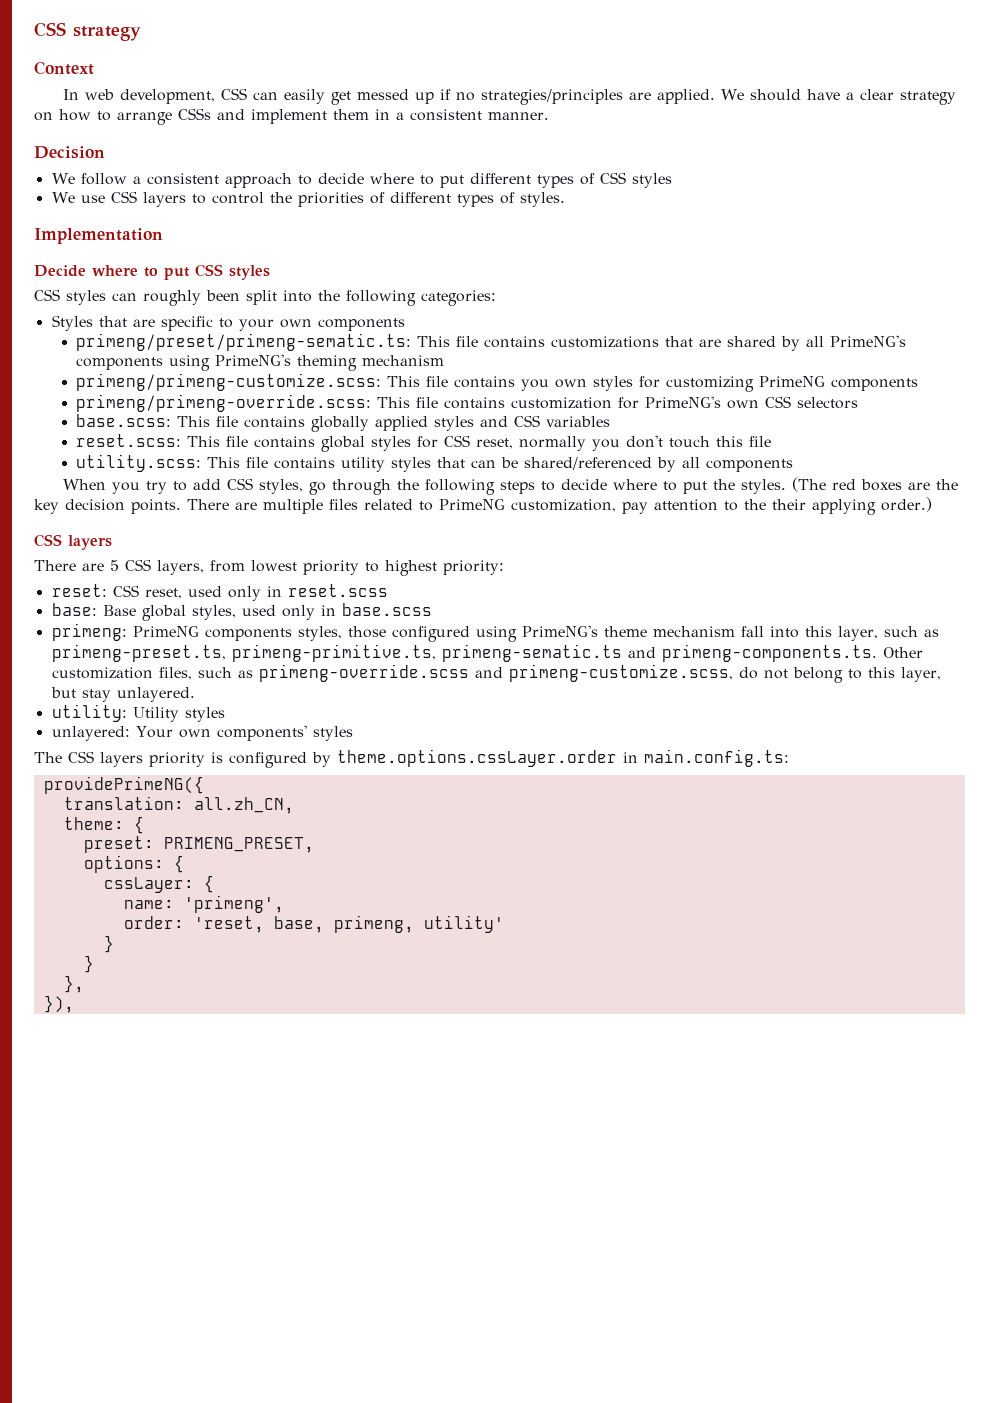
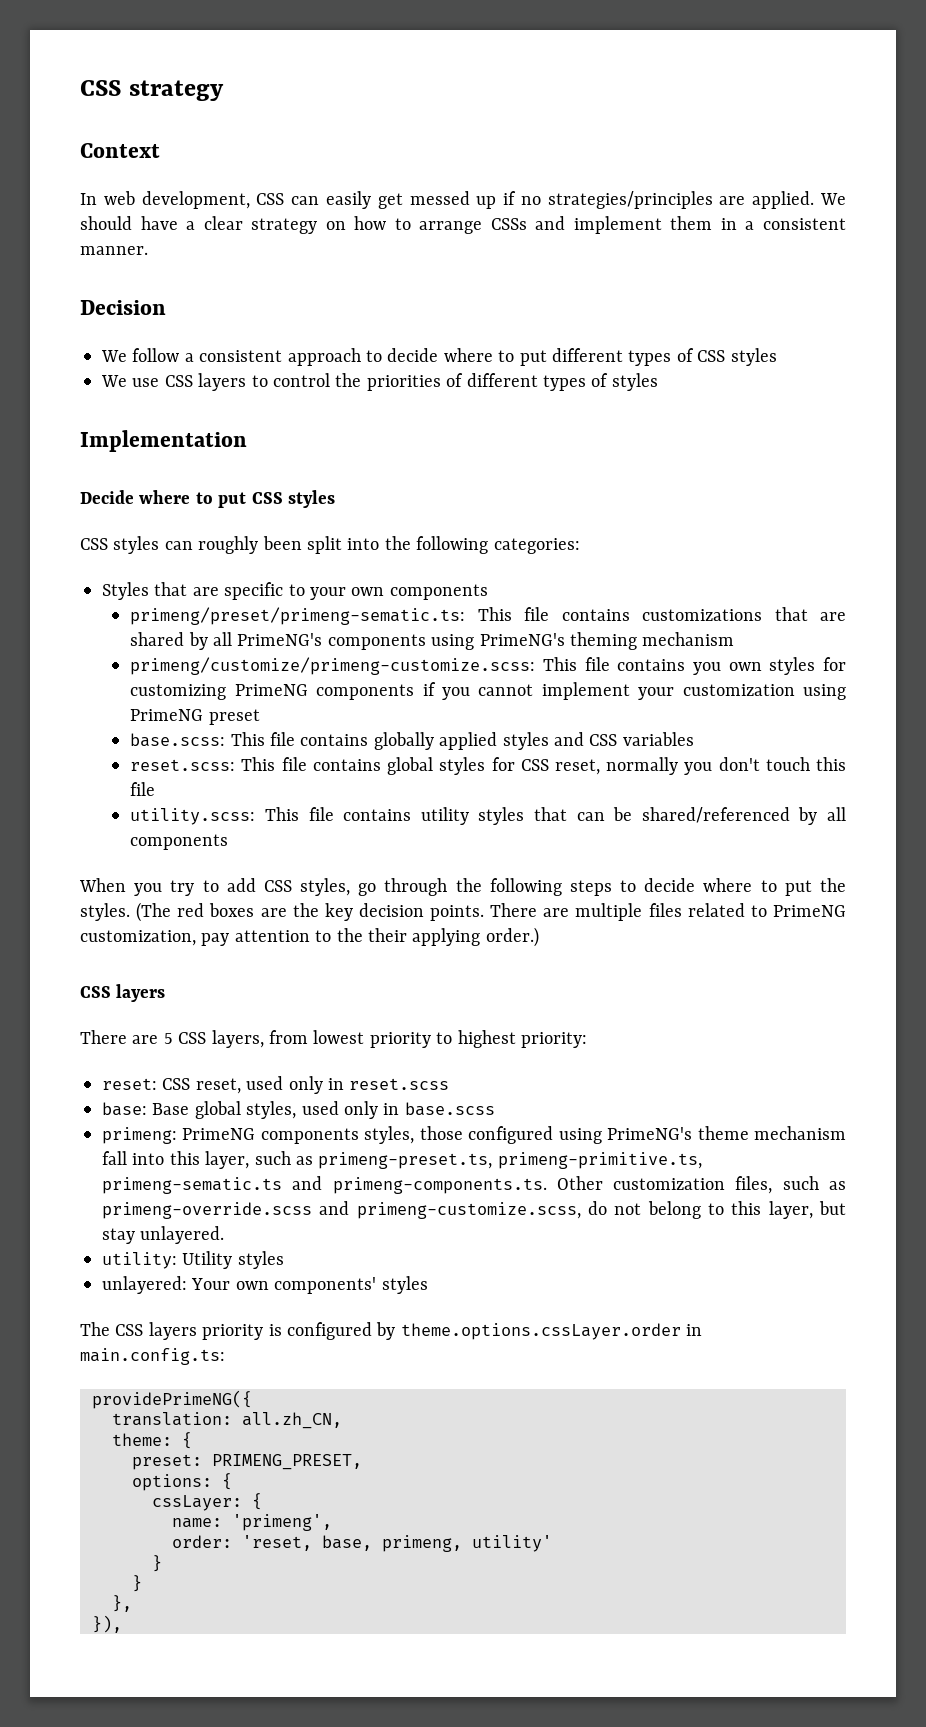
- We use CSS layers to control the priorities of different types of styles.
+ We use CSS layers to control the priorities of different types of styles
- primeng/primeng-customize.scss: This file contains you own styles for customizing PrimeNG components
- primeng/primeng-override.scss: This file contains customization for PrimeNG's own CSS selectors
+ primeng/customize/primeng-customize.scss: This file contains you own styles for customizing PrimeNG components if you cannot implement your customization using PrimeNG preset

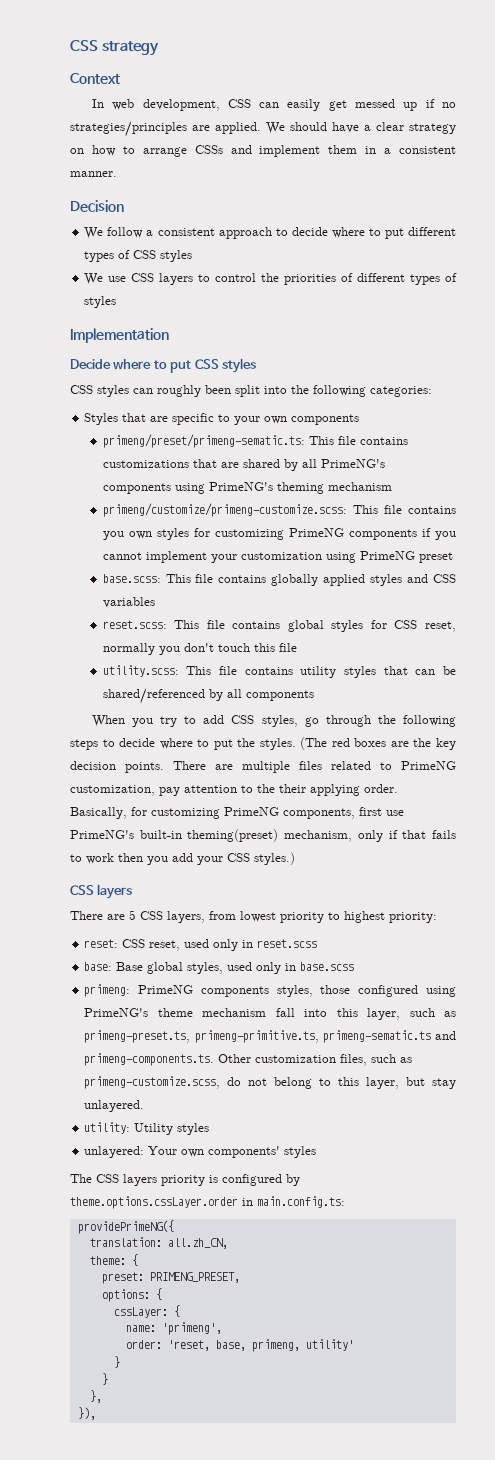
- There are multiple files related to PrimeNG customization, pay attention to the their applying order.)
+ There are multiple files related to PrimeNG customization, pay attention to the their applying order. Basically, for customizing PrimeNG components, first use PrimeNG's built-in theming(preset) mechanism, only if that fails to work then you add your CSS styles.)
- primeng: PrimeNG components styles, those configured using PrimeNG's theme mechanism fall into this layer, such as primeng-preset.ts, primeng-primitive.ts, primeng-sematic.ts and primeng-components.ts. Other customization files, such as primeng-override.scss and primeng-customize.scss, do not belong to this layer, but stay unlayered.
+ primeng: PrimeNG components styles, those configured using PrimeNG's theme mechanism fall into this layer, such as primeng-preset.ts, primeng-primitive.ts, primeng-sematic.ts and primeng-components.ts. Other customization files, such as primeng-customize.scss, do not belong to this layer, but stay unlayered.

